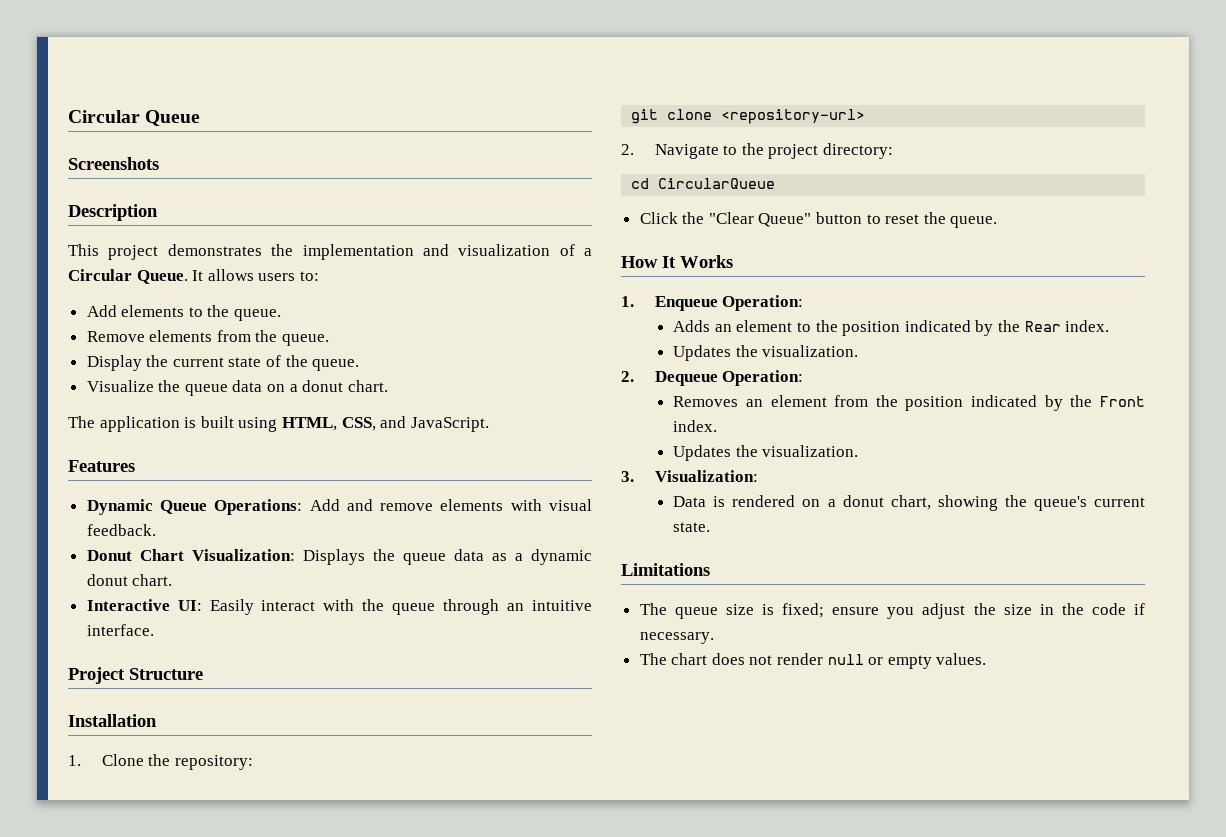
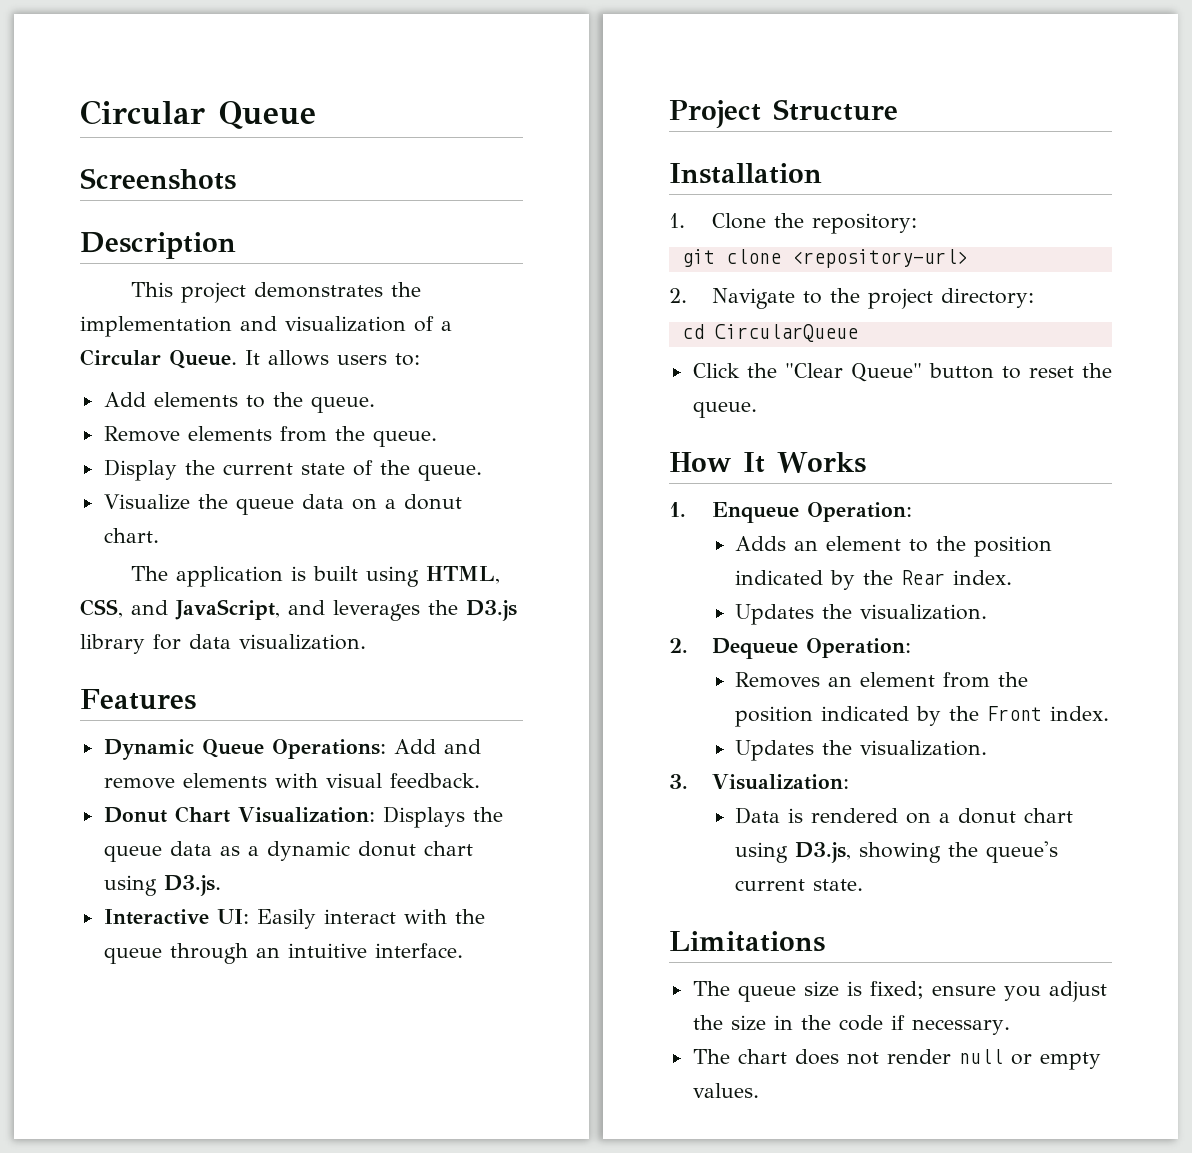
- The application is built using HTML, CSS, and JavaScript.
+ The application is built using HTML, CSS, and JavaScript, and leverages the D3.js library for data visualization.
- Donut Chart Visualization: Displays the queue data as a dynamic donut chart.
+ Donut Chart Visualization: Displays the queue data as a dynamic donut chart using D3.js.
- Data is rendered on a donut chart, showing the queue's current state.
+ Data is rendered on a donut chart using D3.js, showing the queue's current state.

